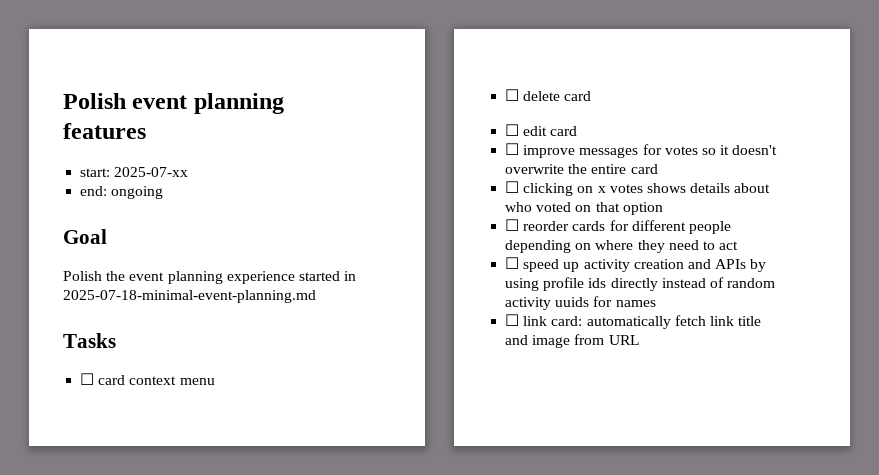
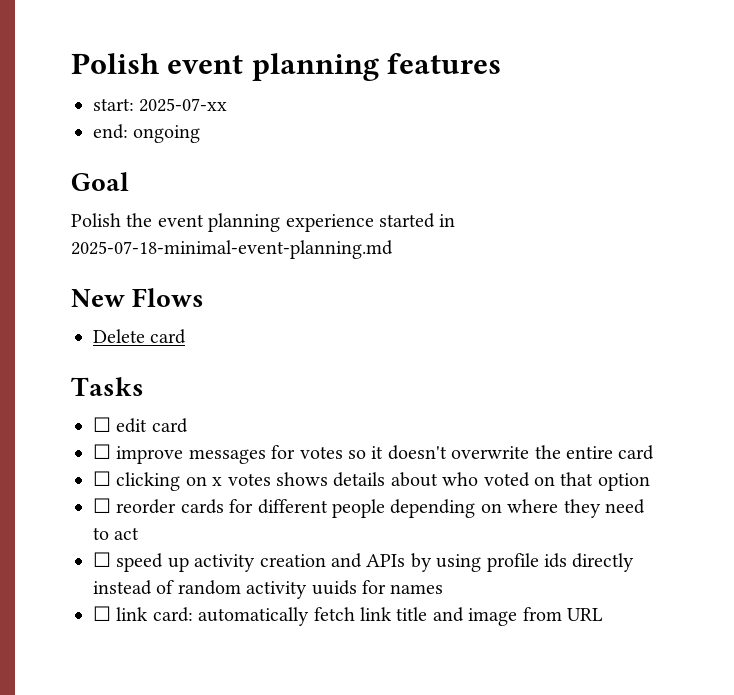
+ New Flows
+ Delete card
  Tasks
- ☐ card context menu
- ☐ delete card

